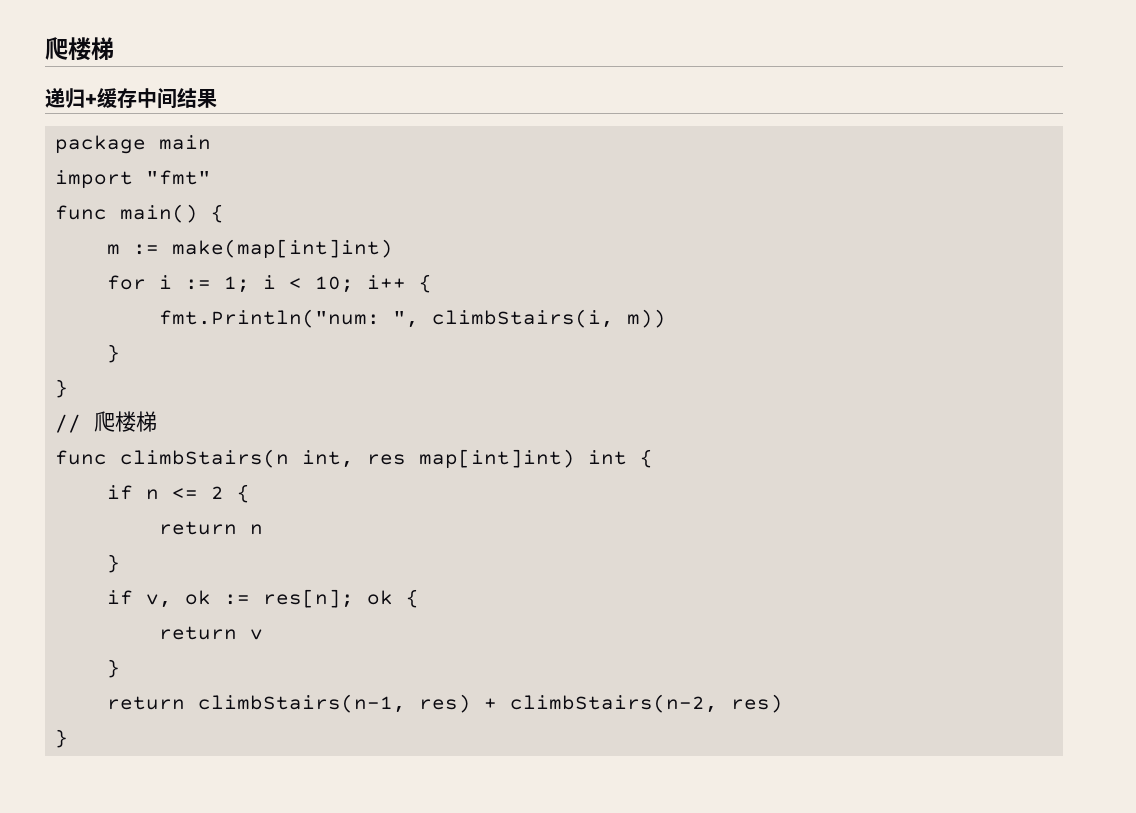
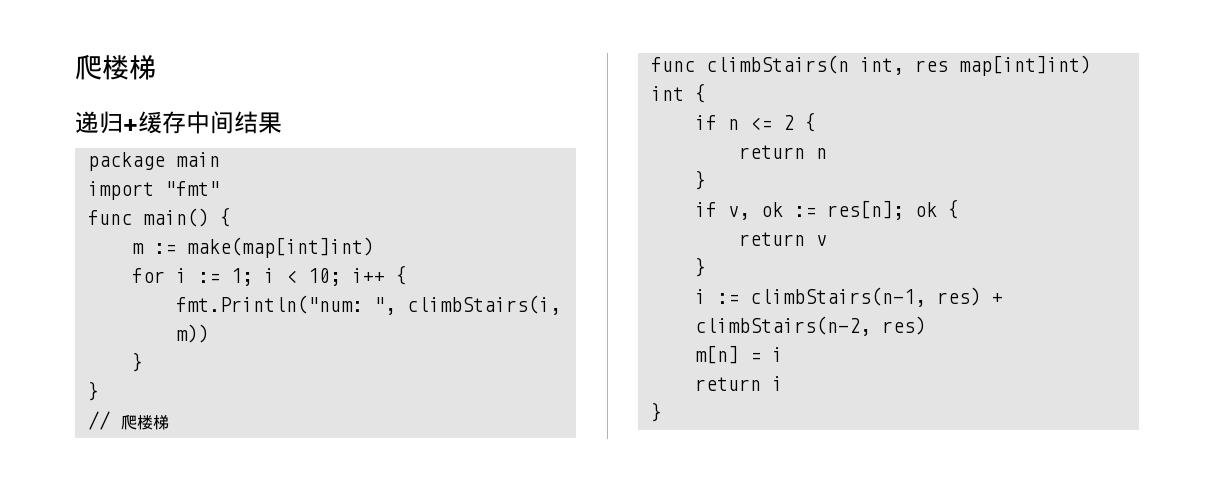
- return climbStairs(n-1, res) + climbStairs(n-2, res)
+ i := climbStairs(n-1, res) + climbStairs(n-2, res)
+ m[n] = i
+ return i

